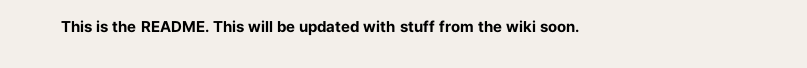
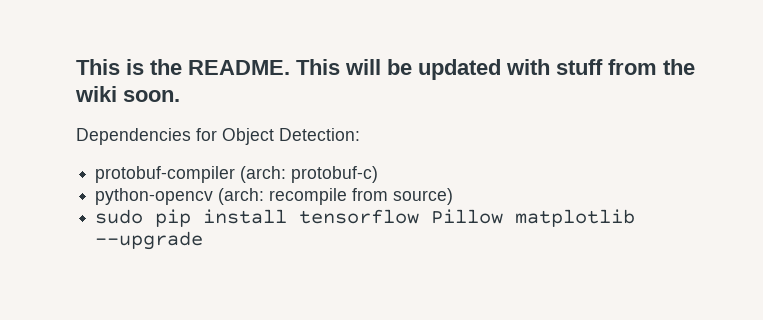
+ Dependencies for Object Detection:
+ protobuf-compiler (arch: protobuf-c)
+ python-opencv (arch: recompile from source)
+ sudo pip install tensorflow Pillow matplotlib --upgrade

